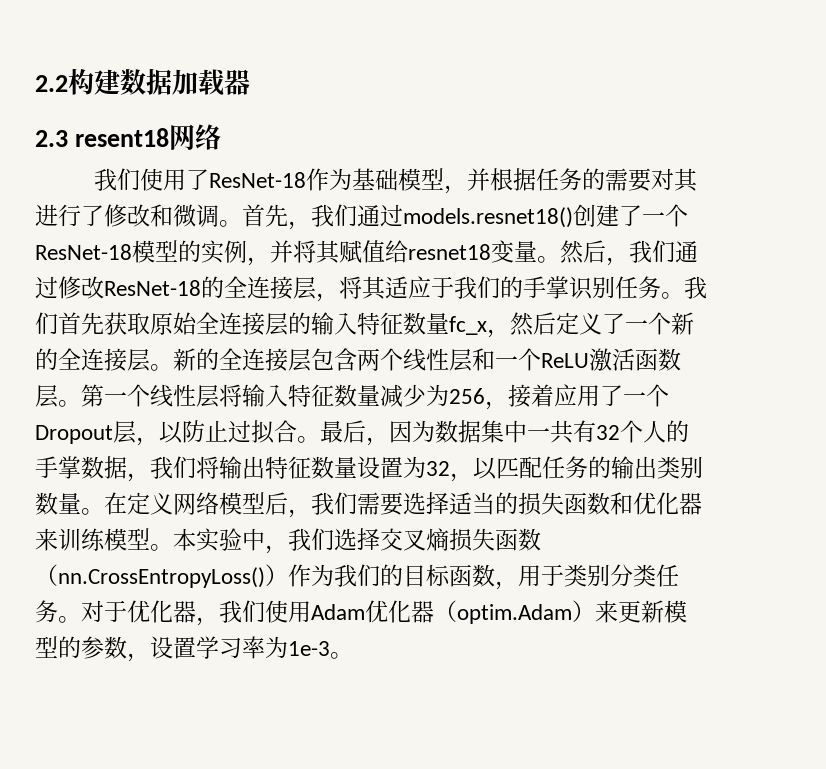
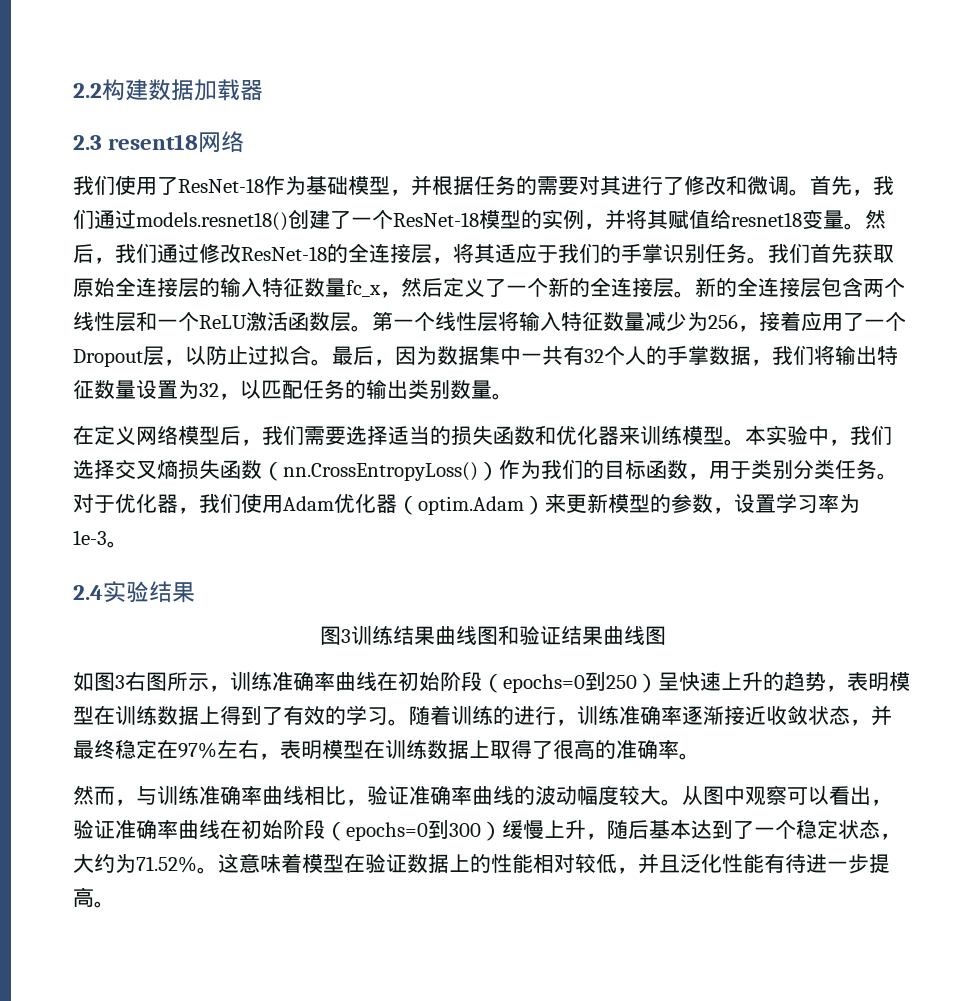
- 最后，因为数据集中一共有32个人的手掌数据，我们将输出特征数量设置为32，以匹配任务的输出类别数量。在定义网络模型后，我们需要选择适当的损失函数和优化器来训练模型。
+ 最后，因为数据集中一共有32个人的手掌数据，我们将输出特征数量设置为32，以匹配任务的输出类别数量。
+ 在定义网络模型后，我们需要选择适当的损失函数和优化器来训练模型。
+ 2.4实验结果
+ 图3训练结果曲线图和验证结果曲线图
+ 如图3右图所示，训练准确率曲线在初始阶段（epochs=0到250）呈快速上升的趋势，表明模型在训练数据上得到了有效的学习。随着训练的进行，训练准确率逐渐接近收敛状态，并最终稳定在97%左右，表明模型在训练数据上取得了很高的准确率。
+ 然而，与训练准确率曲线相比，验证准确率曲线的波动幅度较大。从图中观察可以看出，验证准确率曲线在初始阶段（epochs=0到300）缓慢上升，随后基本达到了一个稳定状态，大约为71.52%。这意味着模型在验证数据上的性能相对较低，并且泛化性能有待进一步提高。

